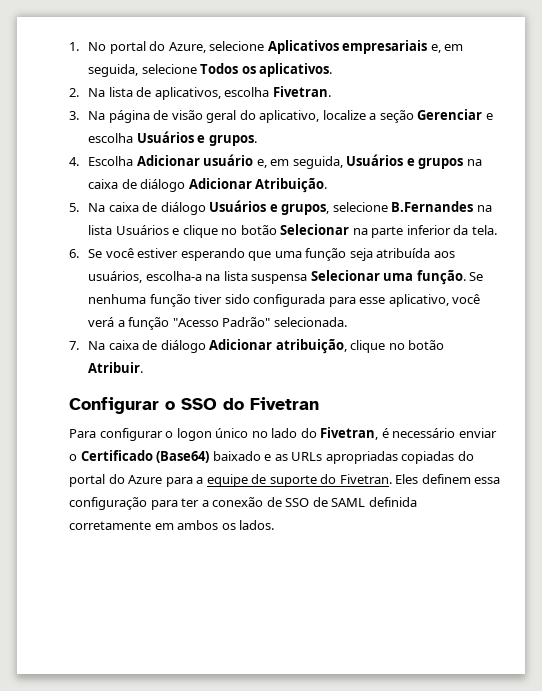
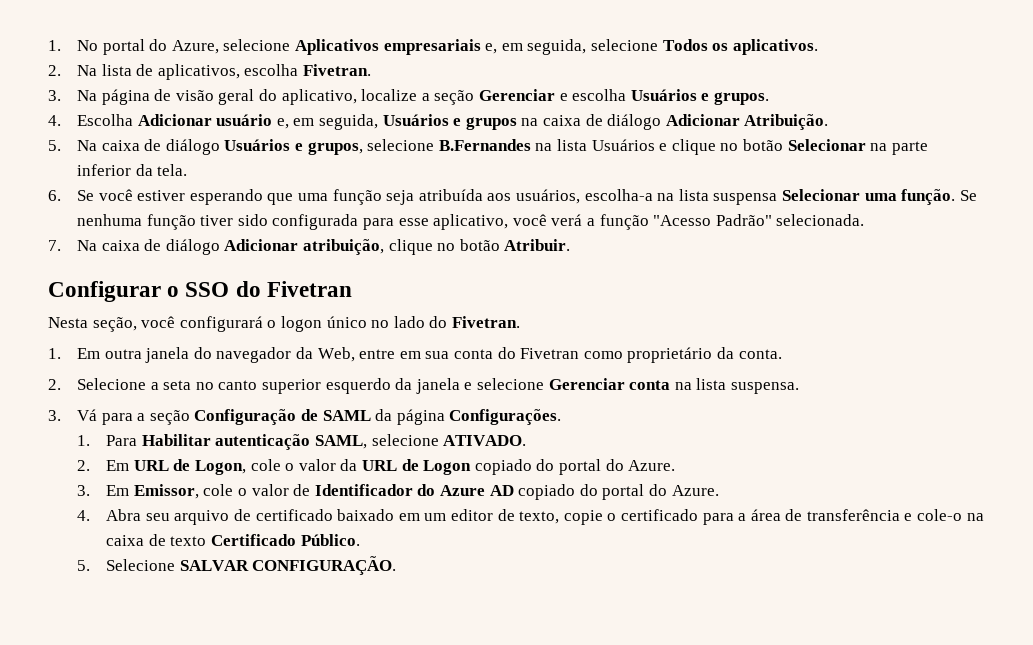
- Para configurar o logon único no lado do Fivetran, é necessário enviar o Certificado (Base64) baixado e as URLs apropriadas copiadas do portal do Azure para a equipe de suporte do Fivetran. Eles definem essa configuração para ter a conexão de SSO de SAML definida corretamente em ambos os lados.
+ Nesta seção, você configurará o logon único no lado do Fivetran.
+ 1. Em outra janela do navegador da Web, entre em sua conta do Fivetran como proprietário da conta.
+ 2. Selecione a seta no canto superior esquerdo da janela e selecione Gerenciar conta na lista suspensa.
+ 3. Vá para a seção Configuração de SAML da página Configurações.
+ 1. Para Habilitar autenticação SAML, selecione ATIVADO.
+ 2. Em URL de Logon, cole o valor da URL de Logon copiado do portal do Azure.
+ 3. Em Emissor, cole o valor de Identificador do Azure AD copiado do portal do Azure.
+ 4. Abra seu arquivo de certificado baixado em um editor de texto, copie o certificado para a área de transferência e cole-o na caixa de texto Certificado Público.
+ 5. Selecione SALVAR CONFIGURAÇÃO.

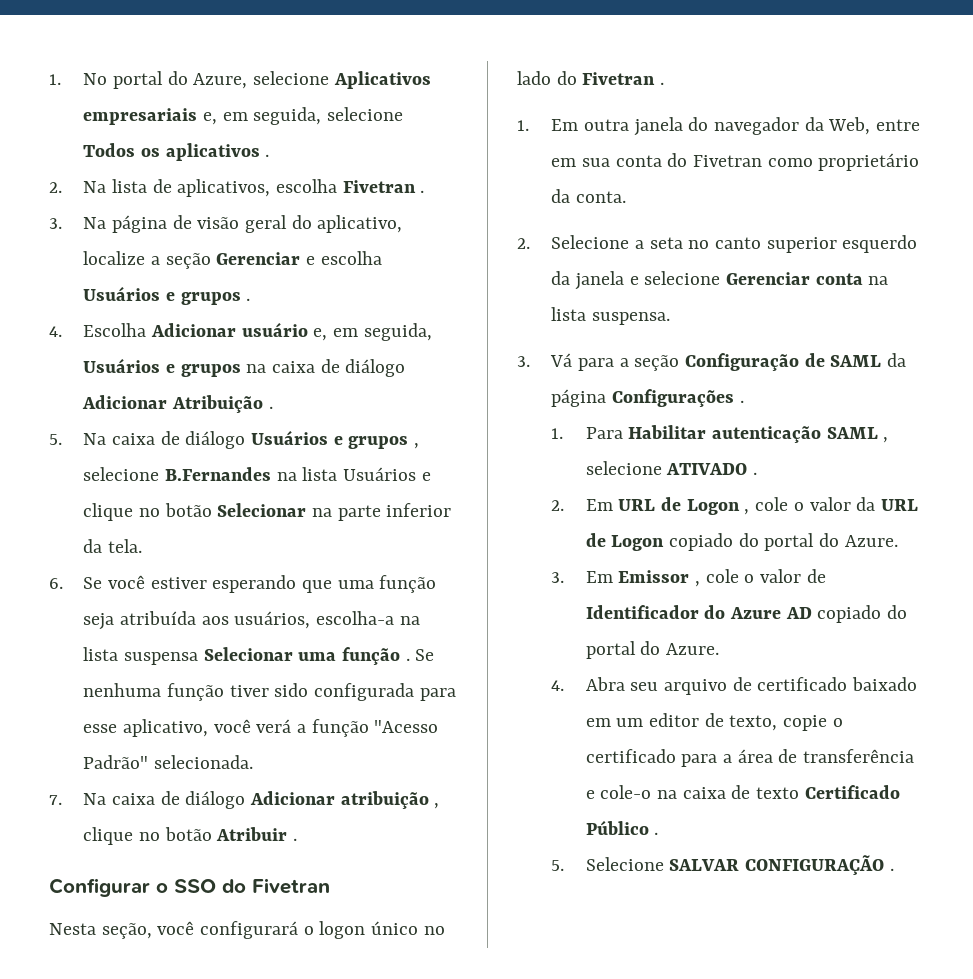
- 1. No portal do Azure, selecione Aplicativos empresariais e, em seguida, selecione Todos os aplicativos.
+ 1. No portal do Azure, selecione Aplicativos empresariais e, em seguida, selecione Todos os aplicativos .
- 2. Na lista de aplicativos, escolha Fivetran.
+ 2. Na lista de aplicativos, escolha Fivetran .
- 3. Na página de visão geral do aplicativo, localize a seção Gerenciar e escolha Usuários e grupos.
+ 3. Na página de visão geral do aplicativo, localize a seção Gerenciar e escolha Usuários e grupos .
- 4. Escolha Adicionar usuário e, em seguida, Usuários e grupos na caixa de diálogo Adicionar Atribuição.
+ 4. Escolha Adicionar usuário e, em seguida, Usuários e grupos na caixa de diálogo Adicionar Atribuição .
- 5. Na caixa de diálogo Usuários e grupos, selecione B.Fernandes na lista Usuários e clique no botão Selecionar na parte inferior da tela.
+ 5. Na caixa de diálogo Usuários e grupos , selecione B.Fernandes na lista Usuários e clique no botão Selecionar na parte inferior da tela.
- 6. Se você estiver esperando que uma função seja atribuída aos usuários, escolha-a na lista suspensa Selecionar uma função.
+ 6. Se você estiver esperando que uma função seja atribuída aos usuários, escolha-a na lista suspensa Selecionar uma função .
- 7. Na caixa de diálogo Adicionar atribuição, clique no botão Atribuir.
+ 7. Na caixa de diálogo Adicionar atribuição , clique no botão Atribuir .
- Nesta seção, você configurará o logon único no lado do Fivetran.
+ Nesta seção, você configurará o logon único no lado do Fivetran .
- 3. Vá para a seção Configuração de SAML da página Configurações.
+ 3. Vá para a seção Configuração de SAML da página Configurações .
- 1. Para Habilitar autenticação SAML, selecione ATIVADO.
+ 1. Para Habilitar autenticação SAML , selecione ATIVADO .
- 2. Em URL de Logon, cole o valor da URL de Logon copiado do portal do Azure.
+ 2. Em URL de Logon , cole o valor da URL de Logon copiado do portal do Azure.
- 3. Em Emissor, cole o valor de Identificador do Azure AD copiado do portal do Azure.
+ 3. Em Emissor , cole o valor de Identificador do Azure AD copiado do portal do Azure.
- 4. Abra seu arquivo de certificado baixado em um editor de texto, copie o certificado para a área de transferência e cole-o na caixa de texto Certificado Público.
+ 4. Abra seu arquivo de certificado baixado em um editor de texto, copie o certificado para a área de transferência e cole-o na caixa de texto Certificado Público .
- 5. Selecione SALVAR CONFIGURAÇÃO.
+ 5. Selecione SALVAR CONFIGURAÇÃO .

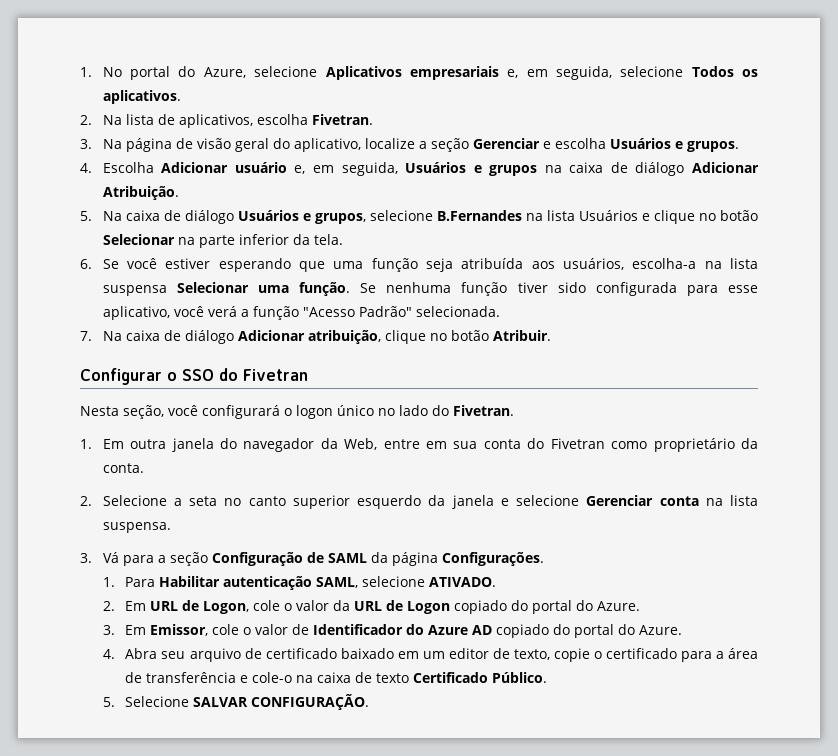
- 1. No portal do Azure, selecione Aplicativos empresariais e, em seguida, selecione Todos os aplicativos .
+ 1. No portal do Azure, selecione Aplicativos empresariais e, em seguida, selecione Todos os aplicativos.
- 2. Na lista de aplicativos, escolha Fivetran .
+ 2. Na lista de aplicativos, escolha Fivetran.
- 3. Na página de visão geral do aplicativo, localize a seção Gerenciar e escolha Usuários e grupos .
+ 3. Na página de visão geral do aplicativo, localize a seção Gerenciar e escolha Usuários e grupos.
- 4. Escolha Adicionar usuário e, em seguida, Usuários e grupos na caixa de diálogo Adicionar Atribuição .
+ 4. Escolha Adicionar usuário e, em seguida, Usuários e grupos na caixa de diálogo Adicionar Atribuição.
- 5. Na caixa de diálogo Usuários e grupos , selecione B.Fernandes na lista Usuários e clique no botão Selecionar na parte inferior da tela.
+ 5. Na caixa de diálogo Usuários e grupos, selecione B.Fernandes na lista Usuários e clique no botão Selecionar na parte inferior da tela.
- 6. Se você estiver esperando que uma função seja atribuída aos usuários, escolha-a na lista suspensa Selecionar uma função .
+ 6. Se você estiver esperando que uma função seja atribuída aos usuários, escolha-a na lista suspensa Selecionar uma função.
- 7. Na caixa de diálogo Adicionar atribuição , clique no botão Atribuir .
+ 7. Na caixa de diálogo Adicionar atribuição, clique no botão Atribuir.
- Nesta seção, você configurará o logon único no lado do Fivetran .
+ Nesta seção, você configurará o logon único no lado do Fivetran.
- 3. Vá para a seção Configuração de SAML da página Configurações .
+ 3. Vá para a seção Configuração de SAML da página Configurações.
- 1. Para Habilitar autenticação SAML , selecione ATIVADO .
+ 1. Para Habilitar autenticação SAML, selecione ATIVADO.
- 2. Em URL de Logon , cole o valor da URL de Logon copiado do portal do Azure.
+ 2. Em URL de Logon, cole o valor da URL de Logon copiado do portal do Azure.
- 3. Em Emissor , cole o valor de Identificador do Azure AD copiado do portal do Azure.
+ 3. Em Emissor, cole o valor de Identificador do Azure AD copiado do portal do Azure.
- 4. Abra seu arquivo de certificado baixado em um editor de texto, copie o certificado para a área de transferência e cole-o na caixa de texto Certificado Público .
+ 4. Abra seu arquivo de certificado baixado em um editor de texto, copie o certificado para a área de transferência e cole-o na caixa de texto Certificado Público.
- 5. Selecione SALVAR CONFIGURAÇÃO .
+ 5. Selecione SALVAR CONFIGURAÇÃO.

